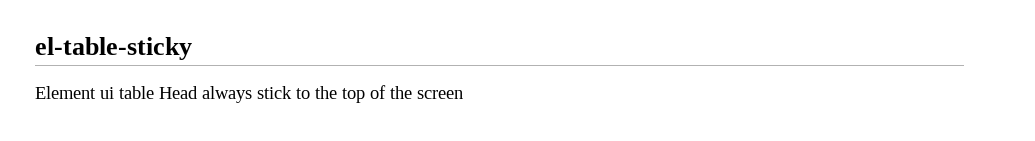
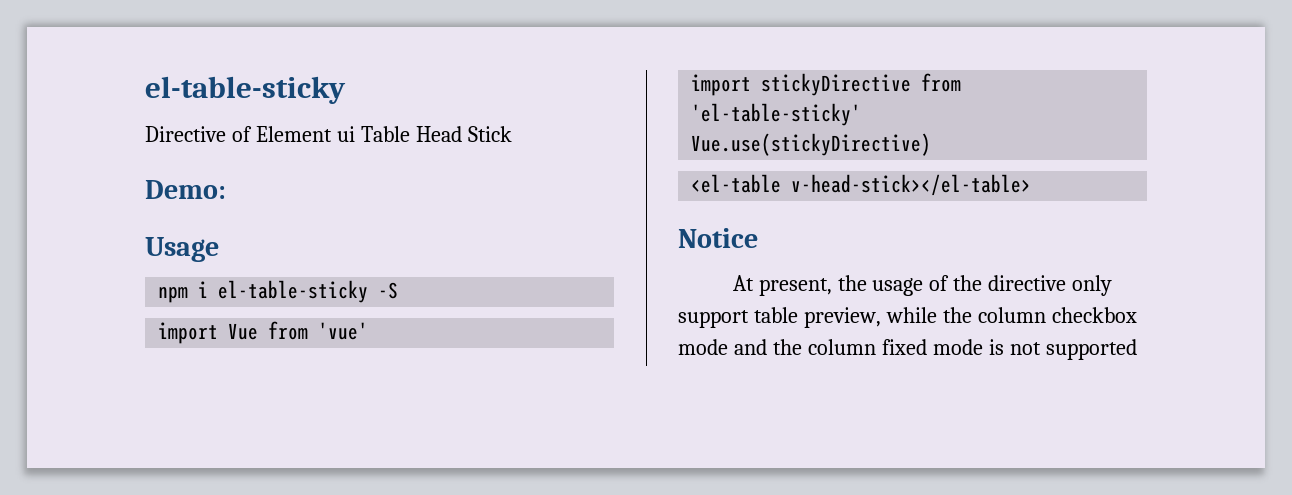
- Element ui table Head always stick to the top of the screen
+ Directive of Element ui Table Head Stick
+ Demo:
+ Usage
+ npm i el-table-sticky -S
+ import Vue from 'vue'
+ import stickyDirective from 'el-table-sticky'
+ Vue.use(stickyDirective)
+ <el-table v-head-stick></el-table>
+ Notice
+ At present, the usage of the directive only support table preview, while the column checkbox mode and the column fixed mode is not supported

